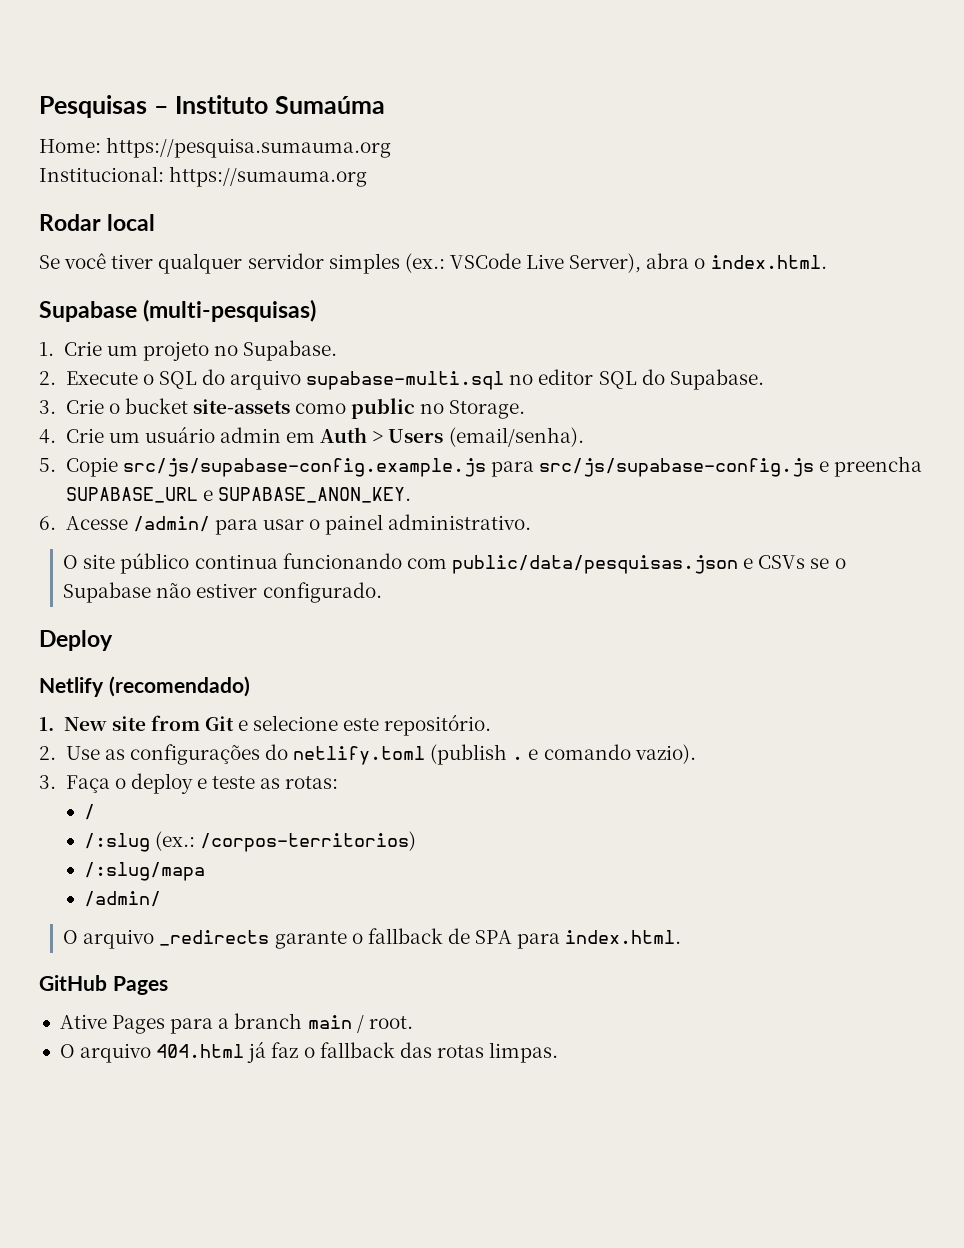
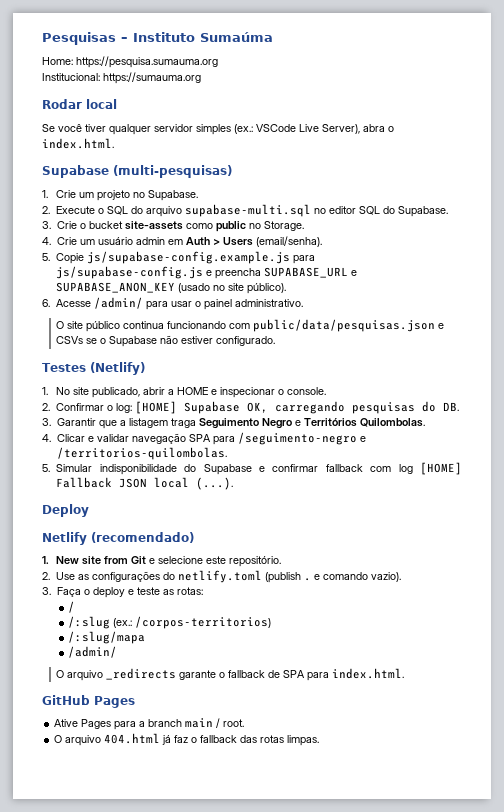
- 5. Copie src/js/supabase-config.example.js para src/js/supabase-config.js e preencha SUPABASE_URL e SUPABASE_ANON_KEY.
+ 5. Copie js/supabase-config.example.js para js/supabase-config.js e preencha SUPABASE_URL e SUPABASE_ANON_KEY (usado no site público).
+ Testes (Netlify)
+ 1. No site publicado, abrir a HOME e inspecionar o console.
+ 2. Confirmar o log: [HOME] Supabase OK, carregando pesquisas do DB.
+ 3. Garantir que a listagem traga Seguimento Negro e Territórios Quilombolas.
+ 4. Clicar e validar navegação SPA para /seguimento-negro e /territorios-quilombolas.
+ 5. Simular indisponibilidade do Supabase e confirmar fallback com log [HOME] Fallback JSON local (...).

